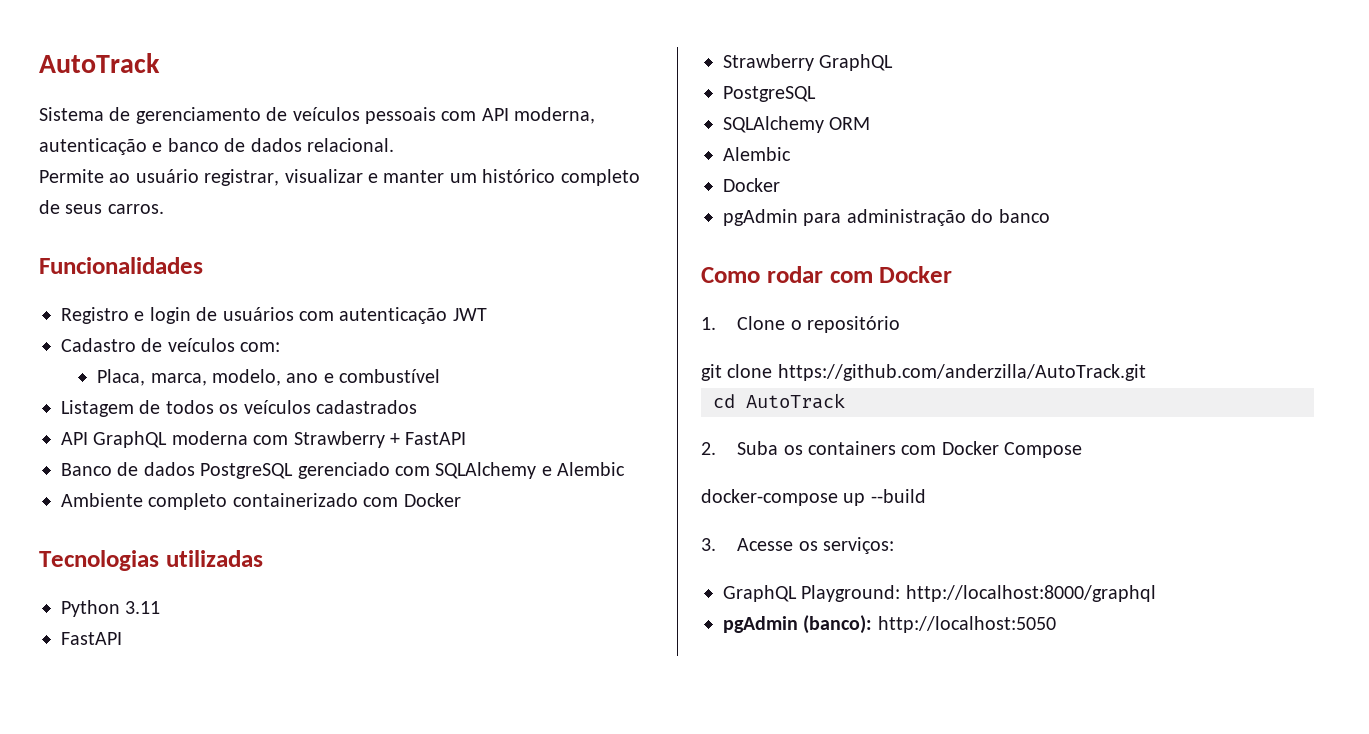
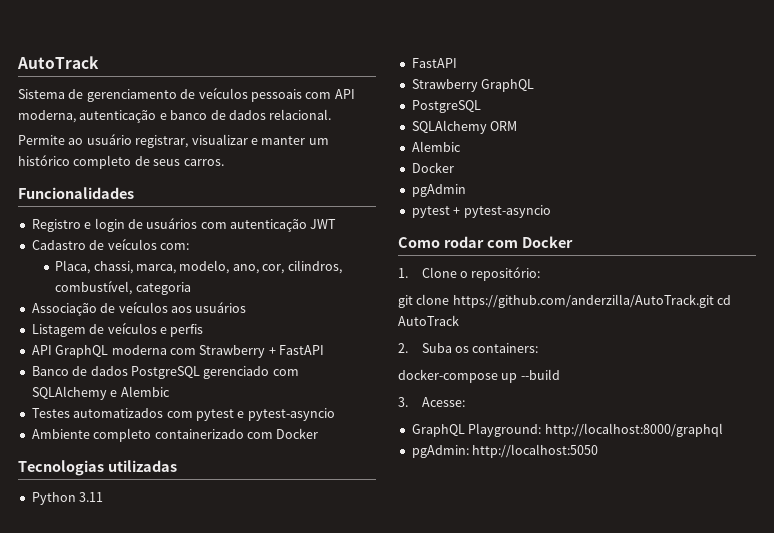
- Placa, marca, modelo, ano e combustível
- Listagem de todos os veículos cadastrados
+ Placa, chassi, marca, modelo, ano, cor, cilindros, combustível, categoria
+ Associação de veículos aos usuários
+ Listagem de veículos e perfis
+ Testes automatizados com pytest e pytest-asyncio
- pgAdmin para administração do banco
+ pgAdmin
+ pytest + pytest-asyncio
- 1. Clone o repositório
+ 1. Clone o repositório:
- git clone https://github.com/anderzilla/AutoTrack.git
- cd AutoTrack
+ git clone https://github.com/anderzilla/AutoTrack.git cd AutoTrack
- 2. Suba os containers com Docker Compose
+ 2. Suba os containers:
- 3. Acesse os serviços:
+ 3. Acesse:
- pgAdmin (banco): http://localhost:5050
+ pgAdmin: http://localhost:5050

